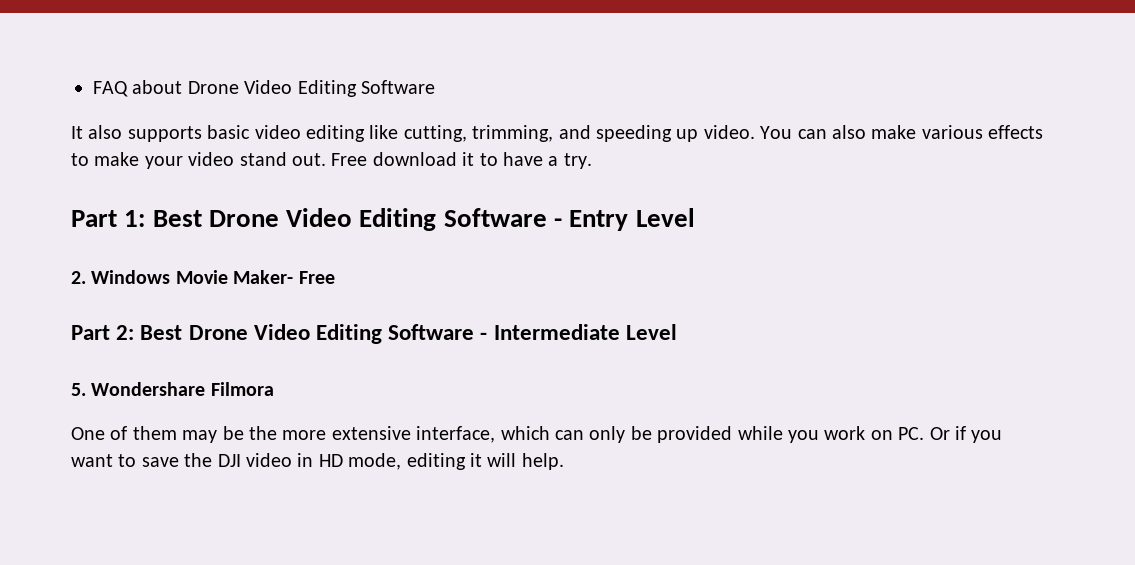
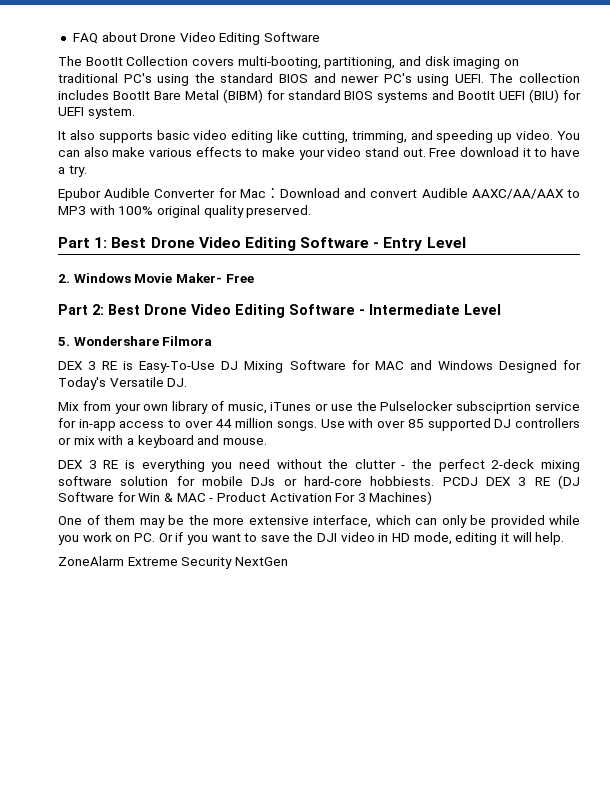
+ The BootIt Collection covers multi-booting, partitioning, and disk imaging on traditional PC's using the standard BIOS and newer PC's using UEFI. The collection includes BootIt Bare Metal (BIBM) for standard BIOS systems and BootIt UEFI (BIU) for UEFI system.
+ Epubor Audible Converter for Mac：Download and convert Audible AAXC/AA/AAX to MP3 with 100% original quality preserved.
+ DEX 3 RE is Easy-To-Use DJ Mixing Software for MAC and Windows Designed for Today's Versatile DJ.
+ Mix from your own library of music, iTunes or use the Pulselocker subsciprtion service for in-app access to over 44 million songs. Use with over 85 supported DJ controllers or mix with a keyboard and mouse.
+ DEX 3 RE is everything you need without the clutter - the perfect 2-deck mixing software solution for mobile DJs or hard-core hobbiests. PCDJ DEX 3 RE (DJ Software for Win & MAC - Product Activation For 3 Machines)
+ ZoneAlarm Extreme Security NextGen

